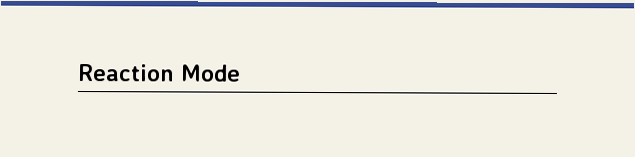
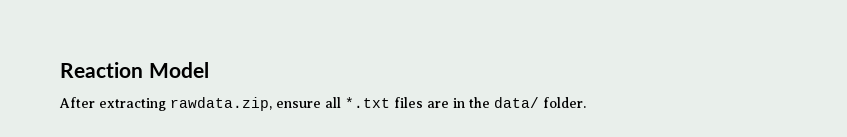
- Reaction Mode
+ Reaction Model
+ After extracting rawdata.zip, ensure all *.txt files are in the data/ folder.

